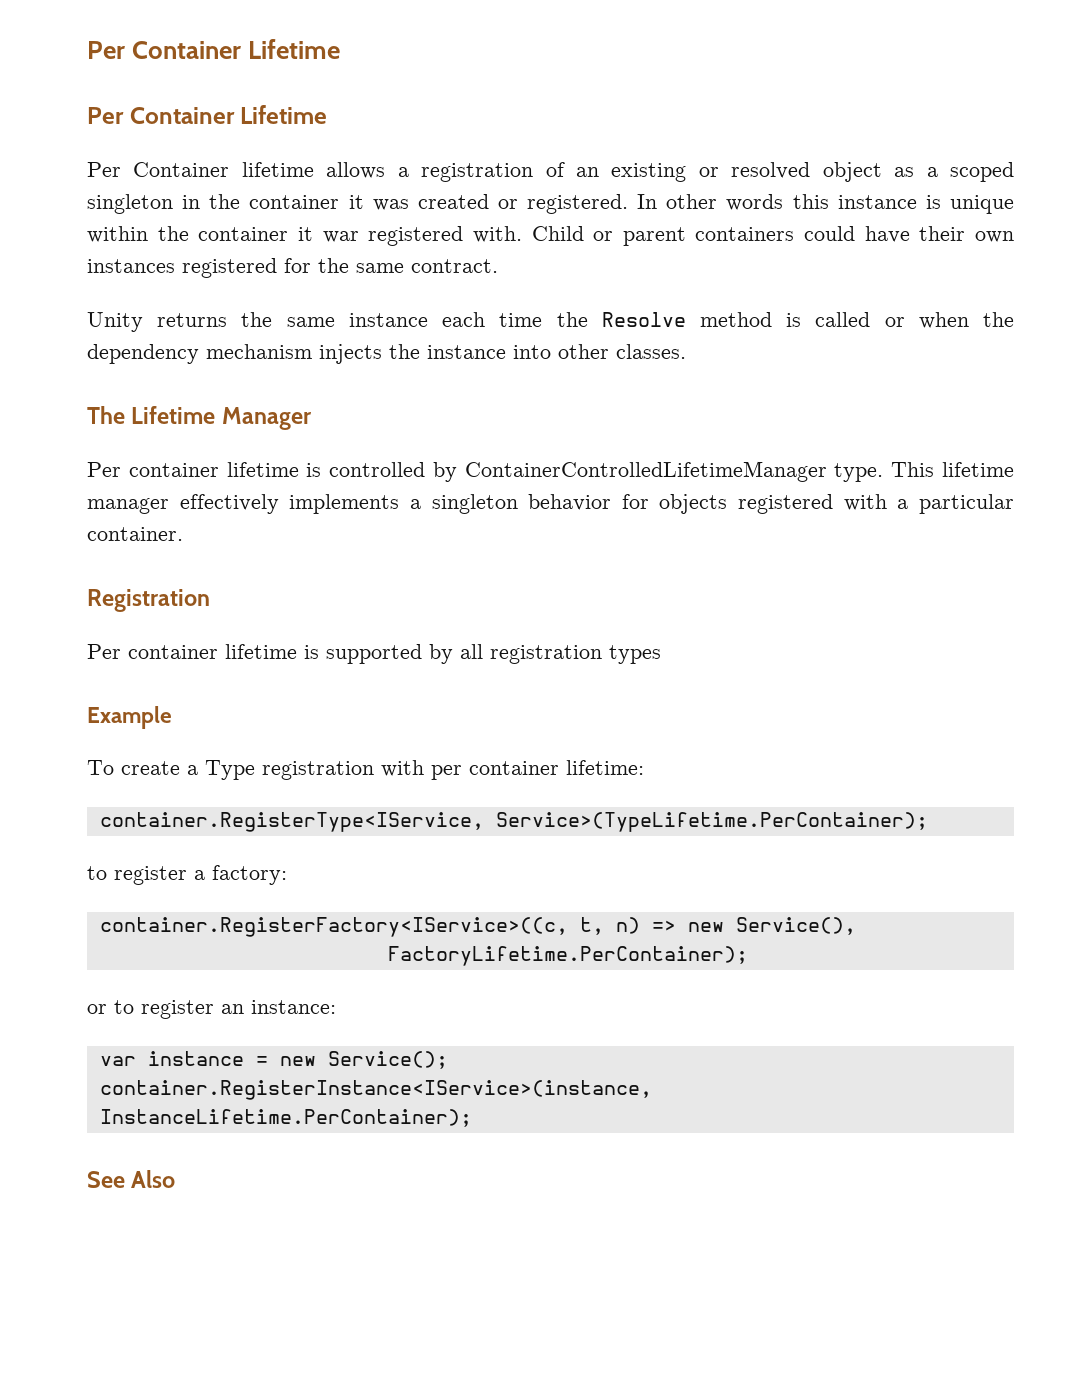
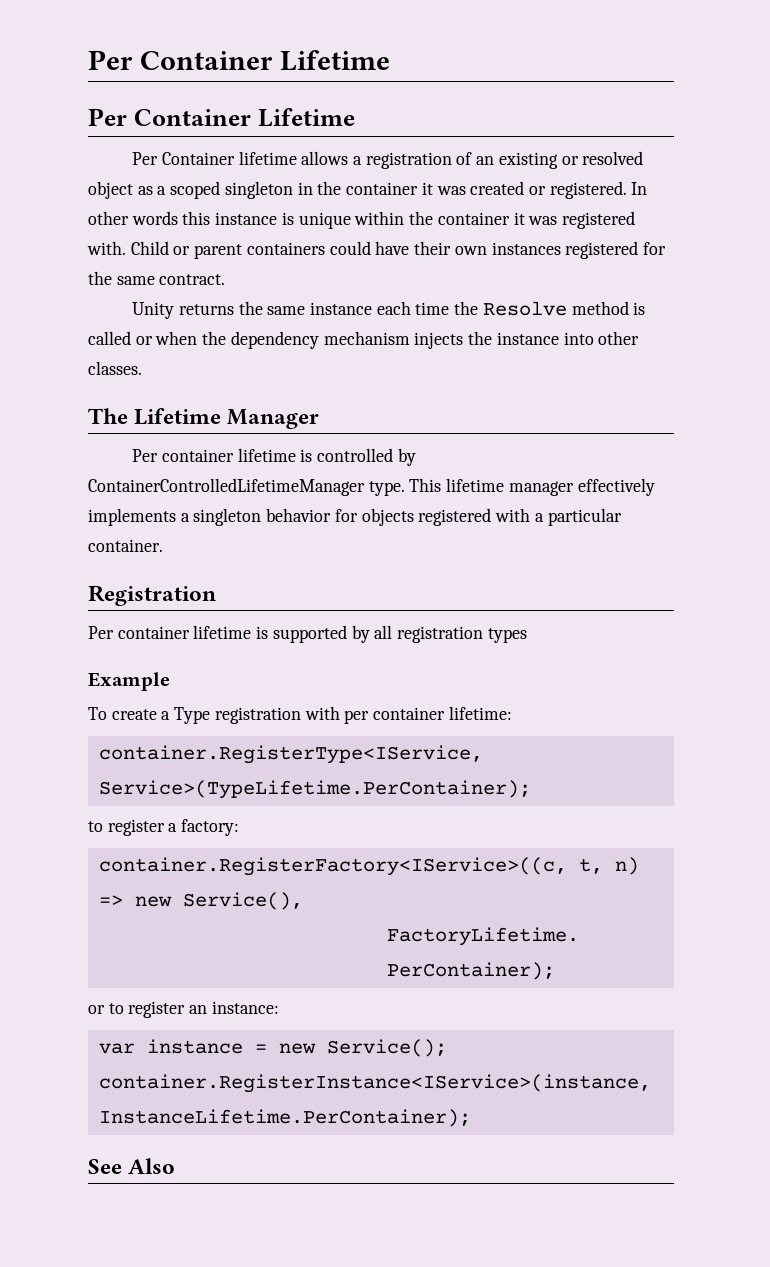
- In other words this instance is unique within the container it war registered with.
+ In other words this instance is unique within the container it was registered with.

